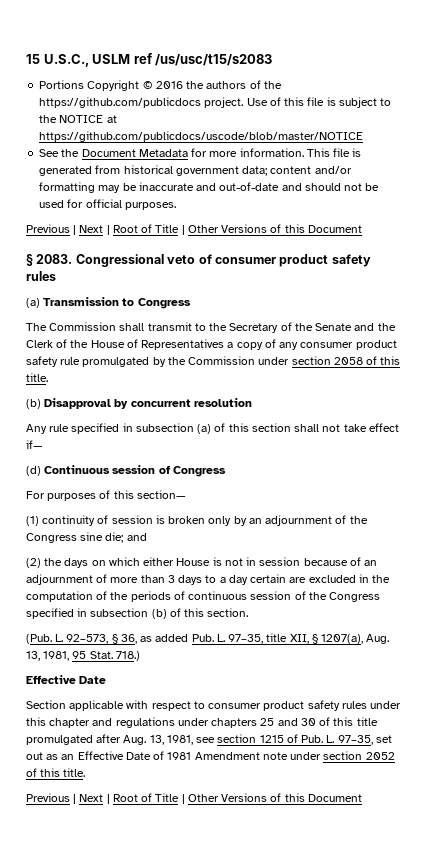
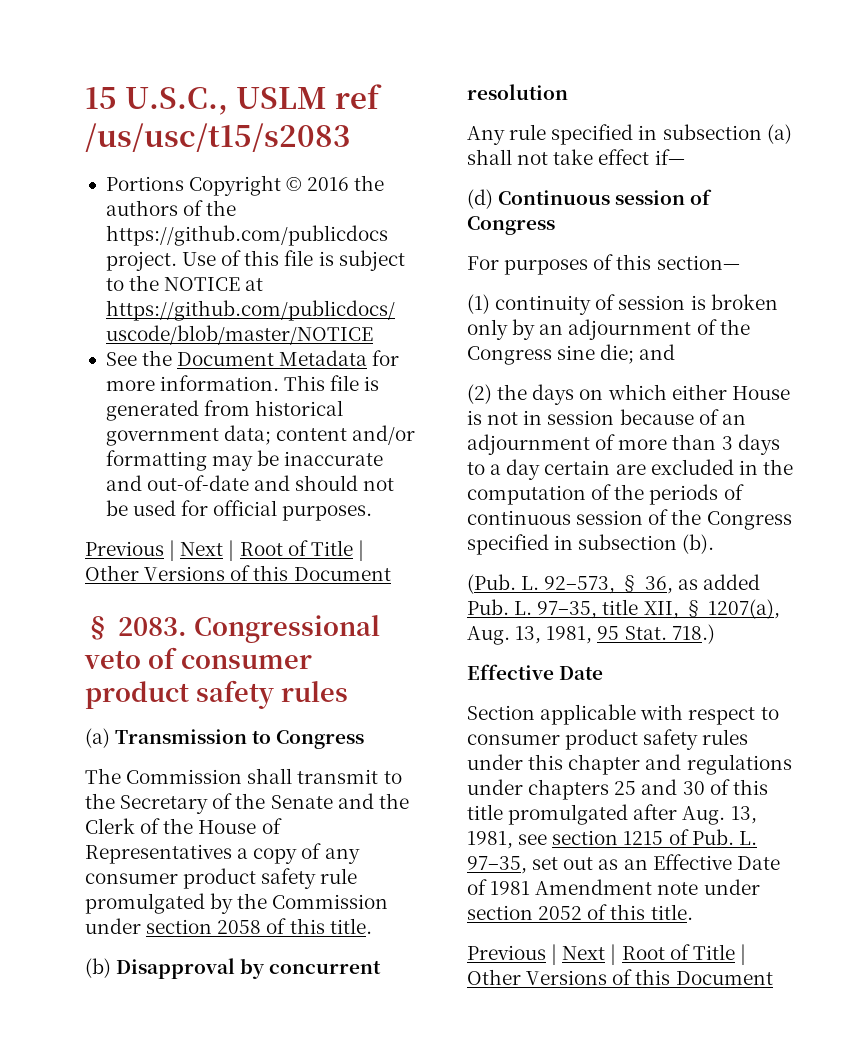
- Any rule specified in subsection (a) of this section shall not take effect if—
+ Any rule specified in subsection (a) shall not take effect if—
- (2) the days on which either House is not in session because of an adjournment of more than 3 days to a day certain are excluded in the computation of the periods of continuous session of the Congress specified in subsection (b) of this section.
+ (2) the days on which either House is not in session because of an adjournment of more than 3 days to a day certain are excluded in the computation of the periods of continuous session of the Congress specified in subsection (b).

